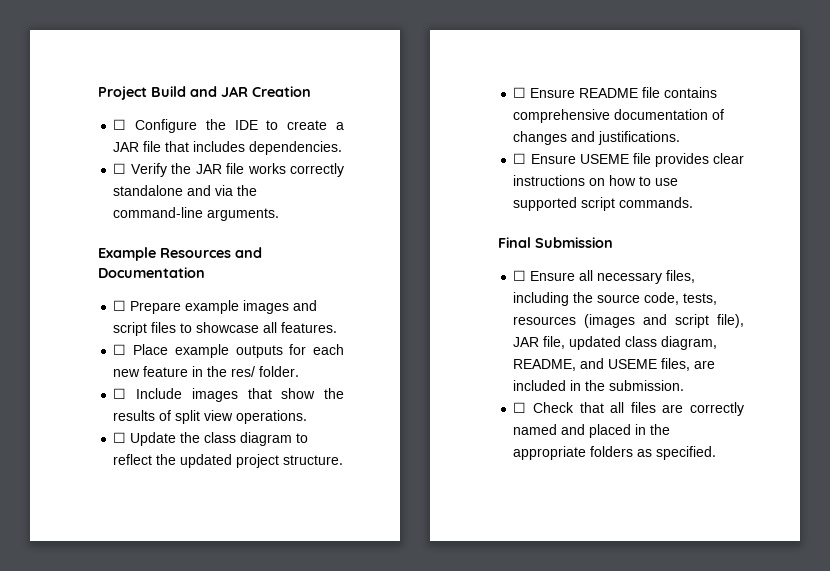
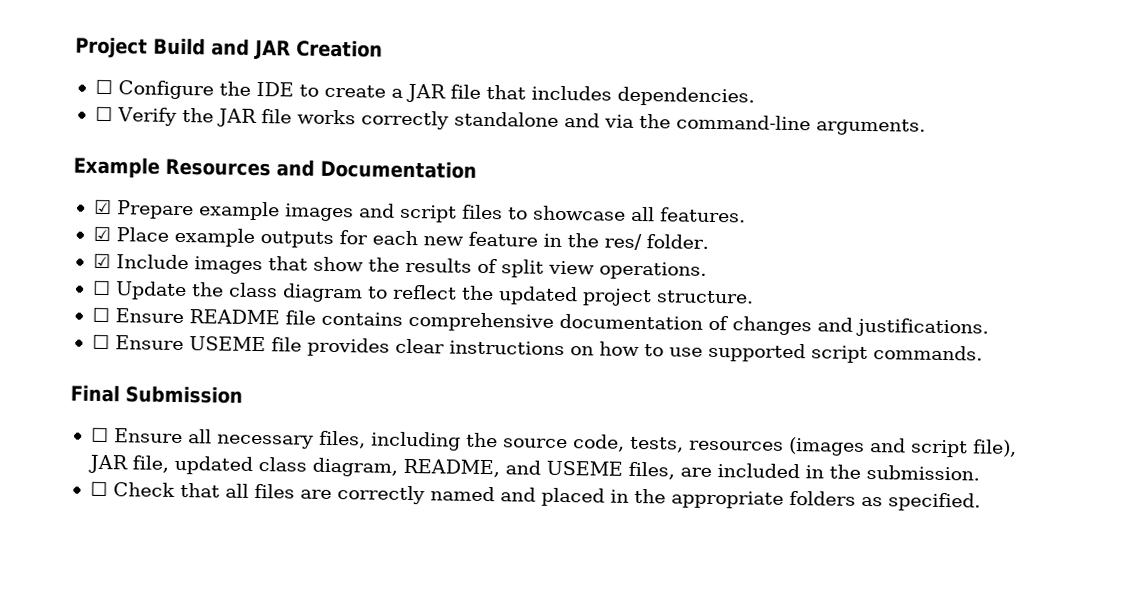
- ☐ Prepare example images and script files to showcase all features.
+ ☑ Prepare example images and script files to showcase all features.
- ☐ Place example outputs for each new feature in the res/ folder.
+ ☑ Place example outputs for each new feature in the res/ folder.
- ☐ Include images that show the results of split view operations.
+ ☑ Include images that show the results of split view operations.

